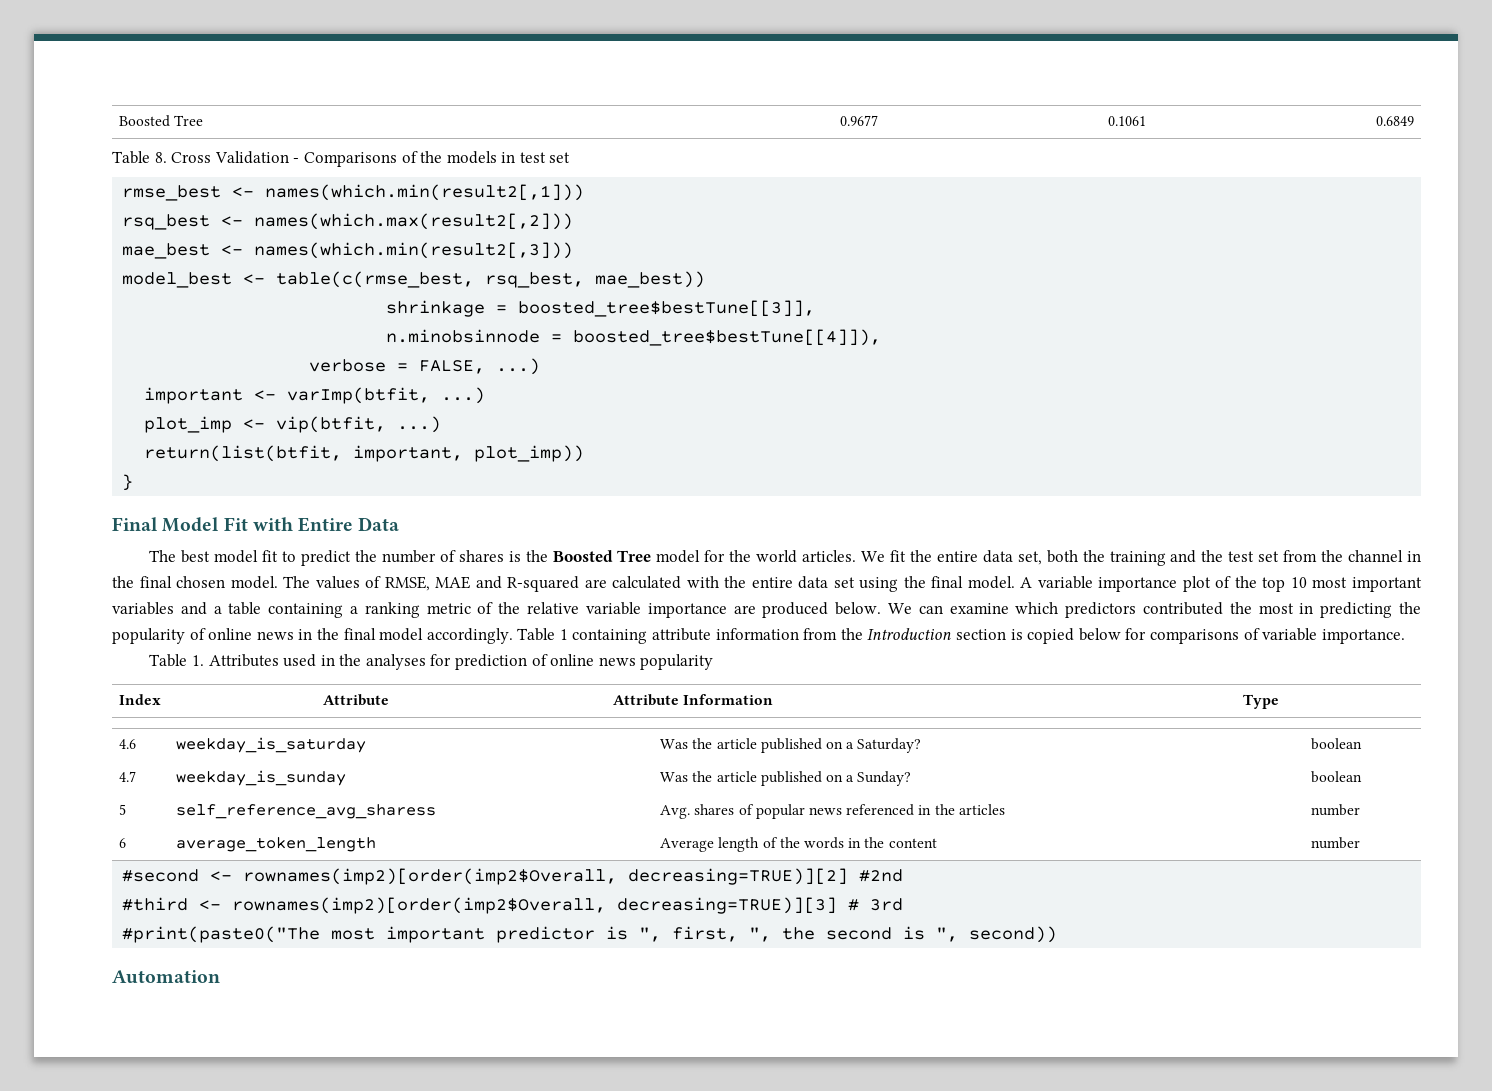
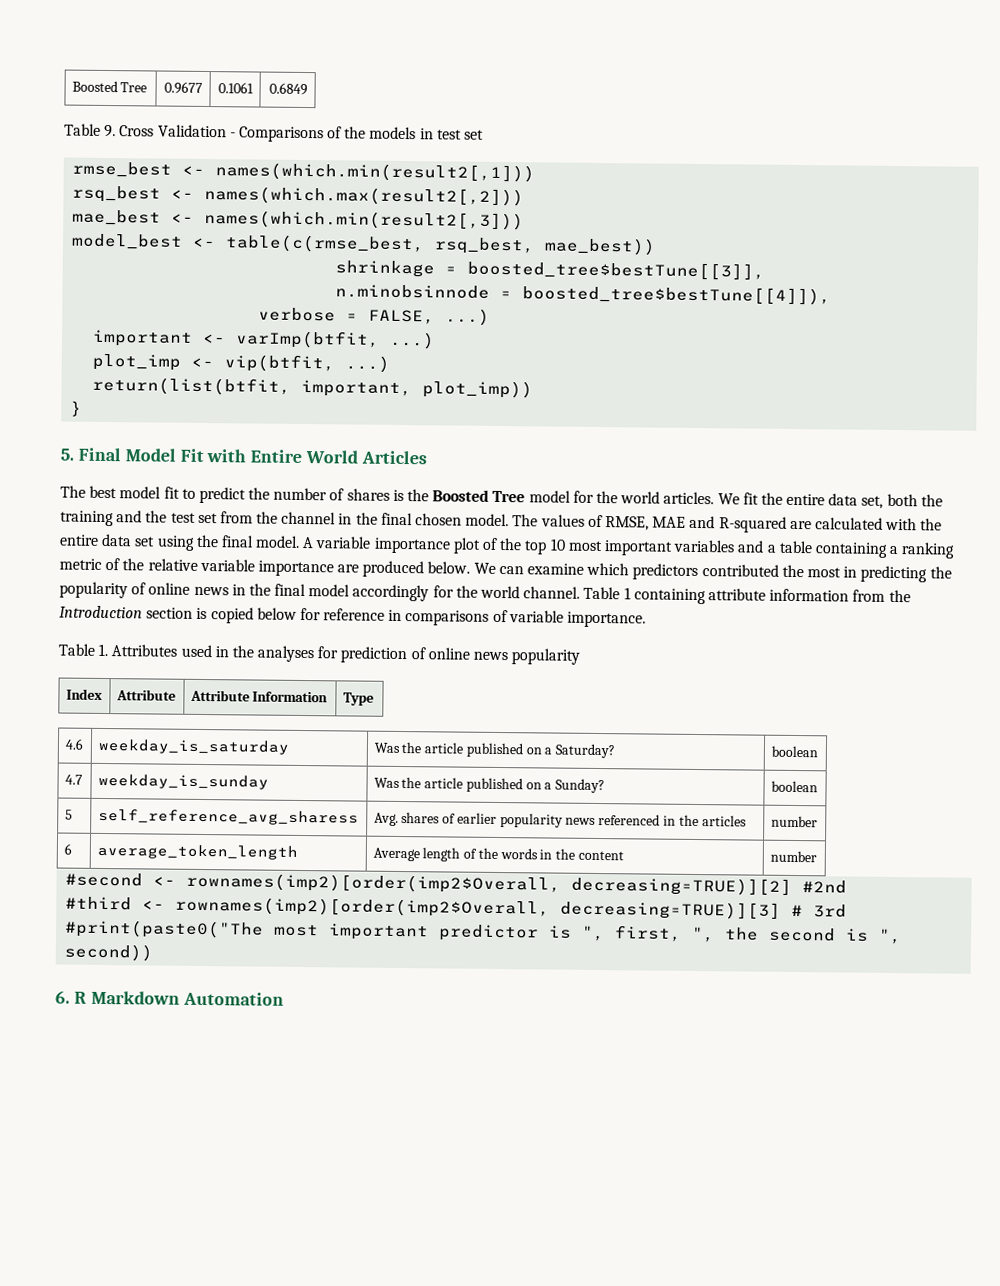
- Table 8. Cross Validation - Comparisons of the models in test set
+ Table 9. Cross Validation - Comparisons of the models in test set
- Final Model Fit with Entire Data
+ 5. Final Model Fit with Entire World Articles
- We can examine which predictors contributed the most in predicting the popularity of online news in the final model accordingly.
+ We can examine which predictors contributed the most in predicting the popularity of online news in the final model accordingly for the world channel.
- Table 1 containing attribute information from the Introduction section is copied below for comparisons of variable importance.
+ Table 1 containing attribute information from the Introduction section is copied below for reference in comparisons of variable importance.
- 5 | self_reference_avg_sharess | Avg. shares of popular news referenced in the articles | number
+ 5 | self_reference_avg_sharess | Avg. shares of earlier popularity news referenced in the articles | number
- Automation
+ 6. R Markdown Automation

